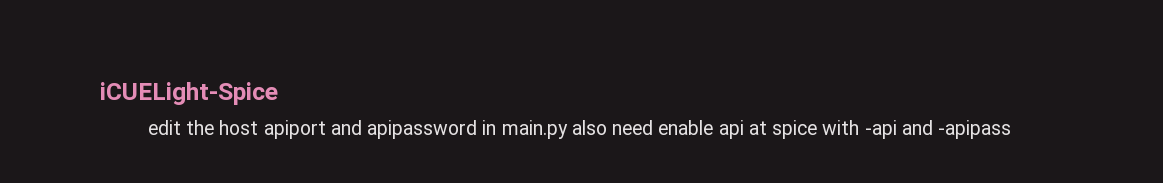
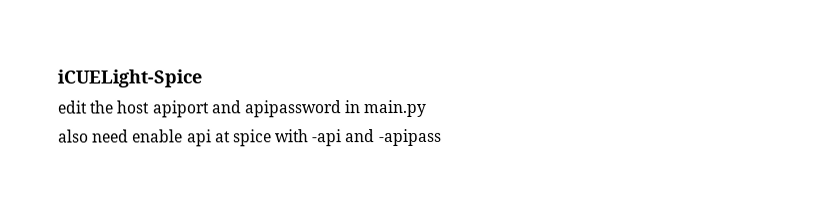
- edit the host apiport and apipassword in main.py also need enable api at spice with -api and -apipass
+ edit the host apiport and apipassword in main.py
+ also need enable api at spice with -api and -apipass

